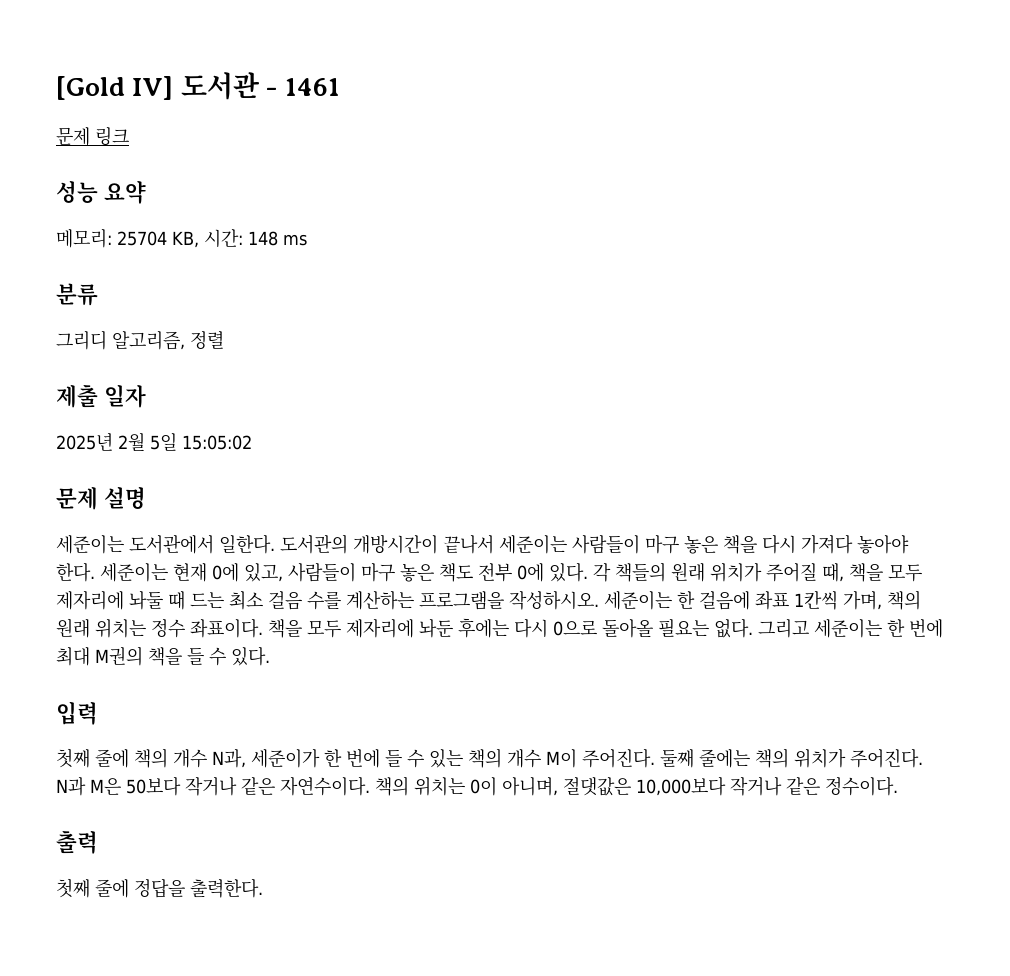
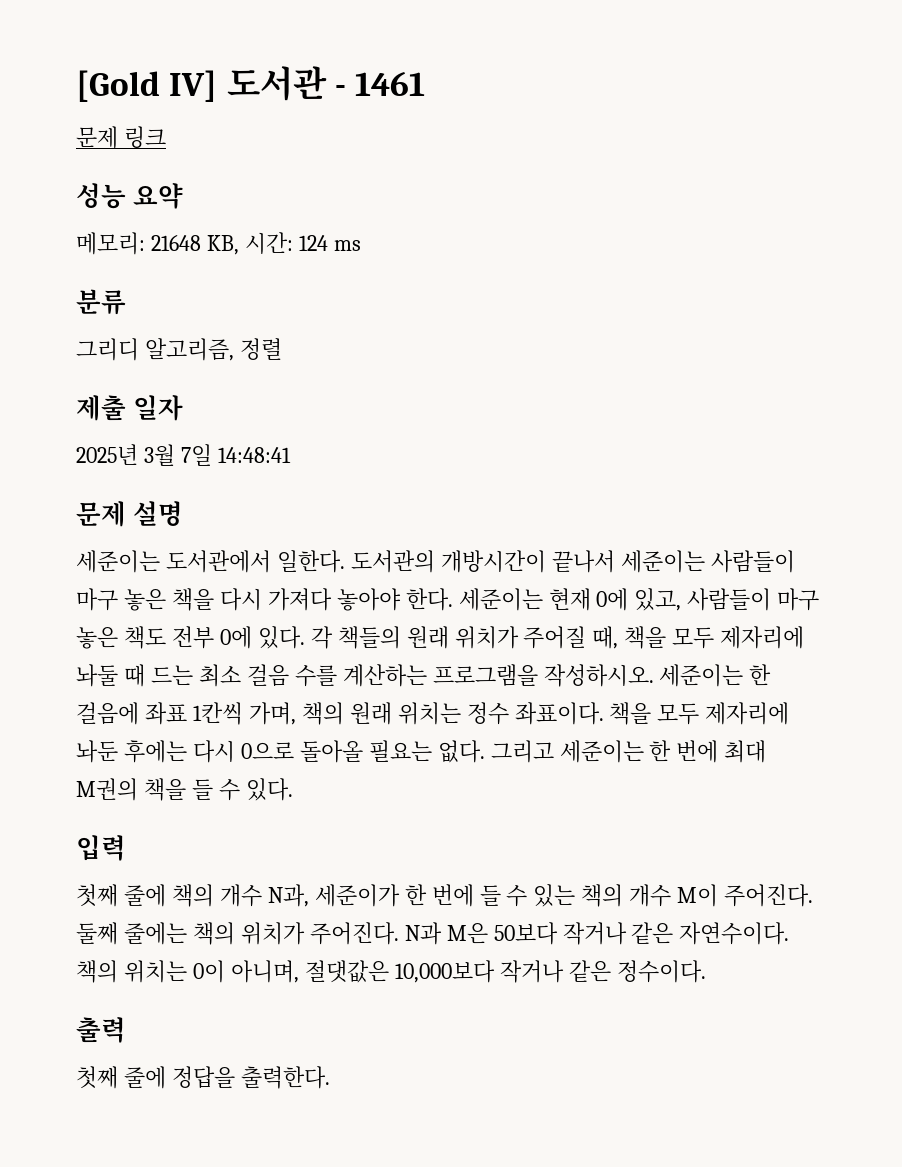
- 메모리: 25704 KB, 시간: 148 ms
+ 메모리: 21648 KB, 시간: 124 ms
- 2025년 2월 5일 15:05:02
+ 2025년 3월 7일 14:48:41

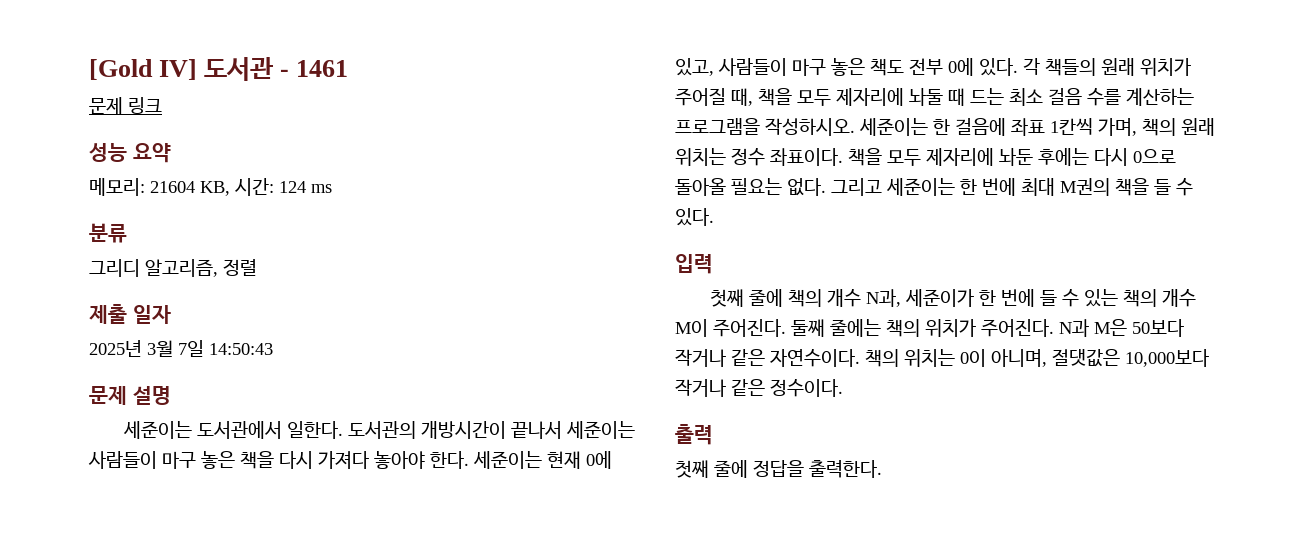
- 메모리: 21648 KB, 시간: 124 ms
+ 메모리: 21604 KB, 시간: 124 ms
- 2025년 3월 7일 14:48:41
+ 2025년 3월 7일 14:50:43

